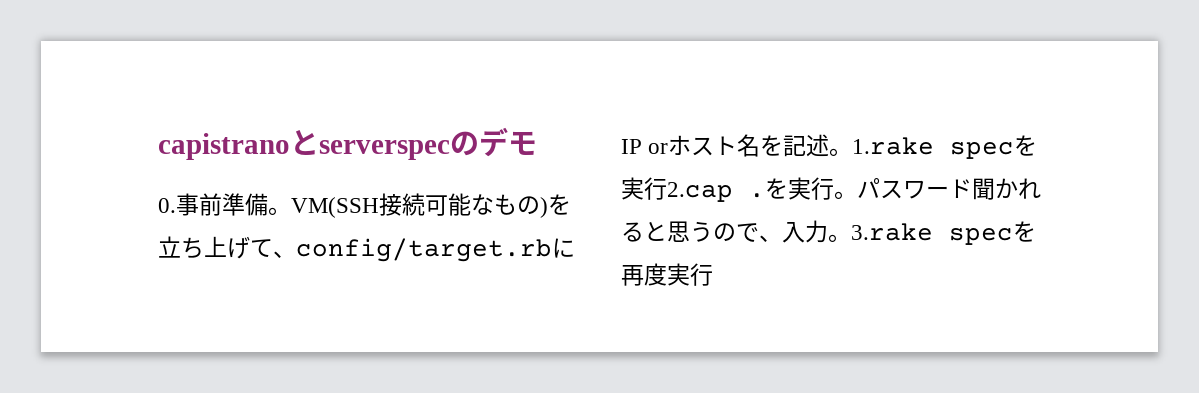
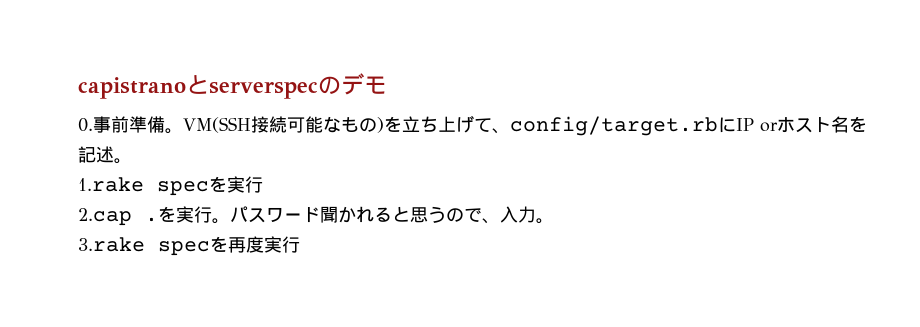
- VM(SSH接続可能なもの)を立ち上げて、config/target.rbにIP orホスト名を記述。1.rake specを実行2.cap .
+ VM(SSH接続可能なもの)を立ち上げて、config/target.rbにIP orホスト名を記述。
+ 1.rake specを実行
+ 2.cap .
- パスワード聞かれると思うので、入力。3.rake specを再度実行
+ パスワード聞かれると思うので、入力。
+ 3.rake specを再度実行

